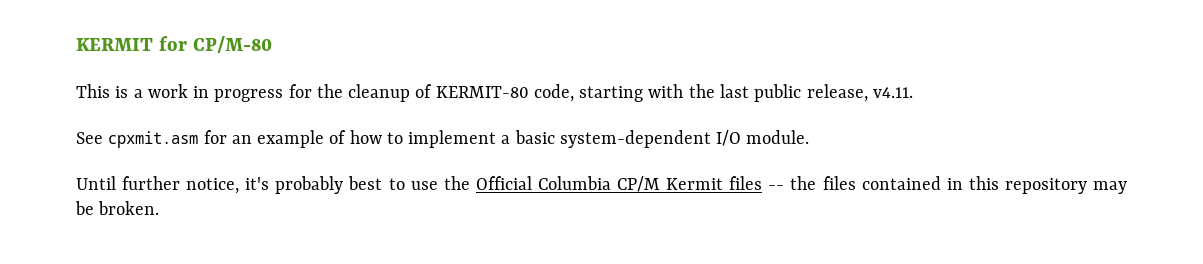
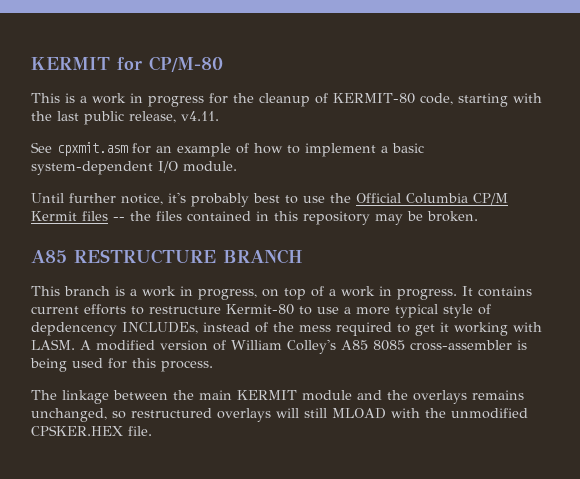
+ A85 RESTRUCTURE BRANCH
+ This branch is a work in progress, on top of a work in progress. It contains current efforts to restructure Kermit-80 to use a more typical style of depdencency INCLUDEs, instead of the mess required to get it working with LASM. A modified version of William Colley's A85 8085 cross-assembler is being used for this process.
+ The linkage between the main KERMIT module and the overlays remains unchanged, so restructured overlays will still MLOAD with the unmodified CPSKER.HEX file.

